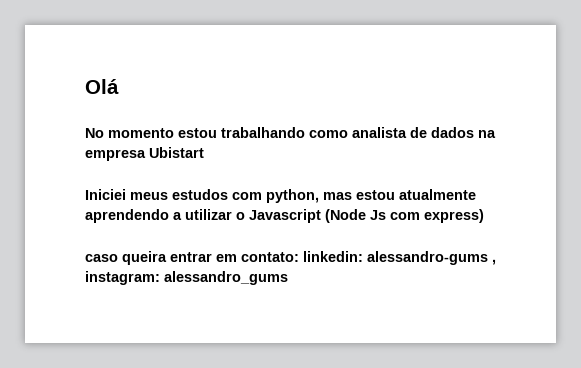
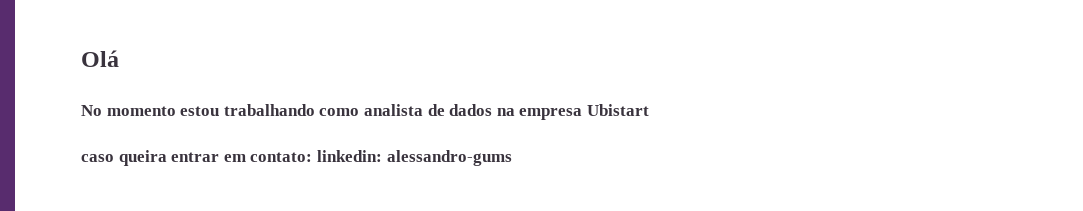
- Iniciei meus estudos com python, mas estou atualmente aprendendo a utilizar o Javascript (Node Js com express)
- caso queira entrar em contato: linkedin: alessandro-gums , instagram: alessandro_gums
+ caso queira entrar em contato: linkedin: alessandro-gums

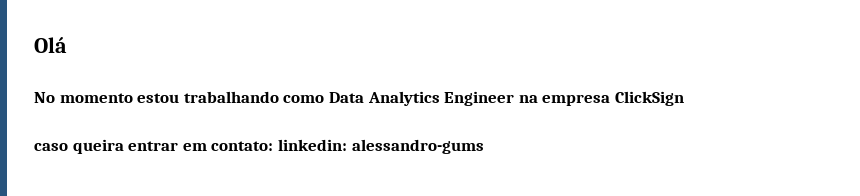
- No momento estou trabalhando como analista de dados na empresa Ubistart
+ No momento estou trabalhando como Data Analytics Engineer na empresa ClickSign

